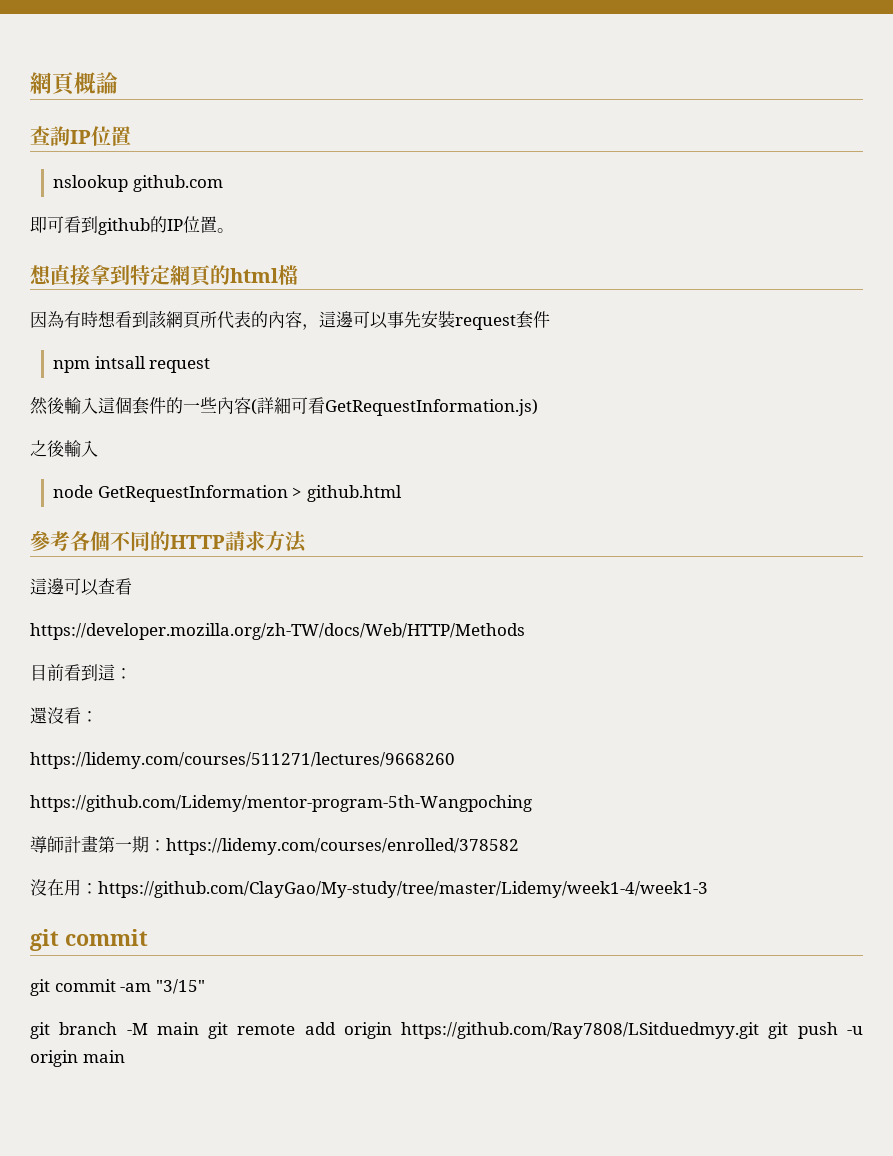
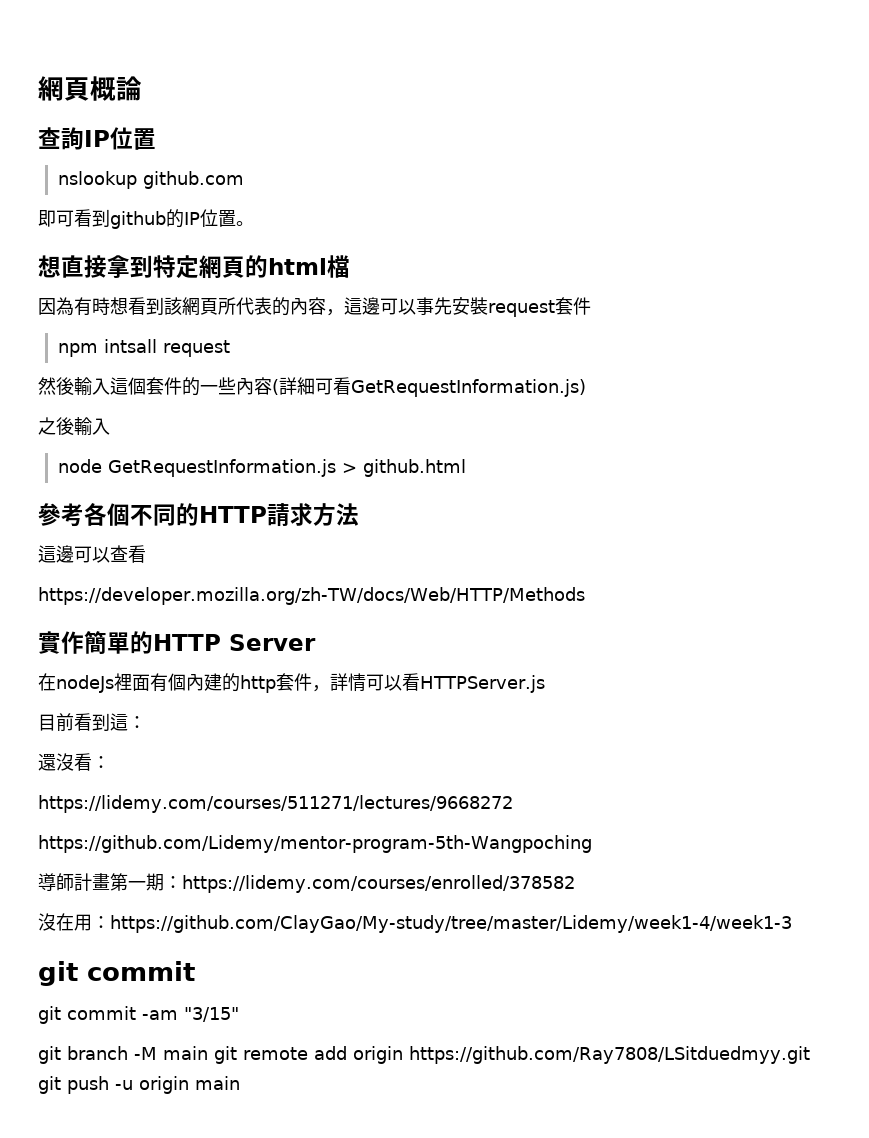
- node GetRequestInformation > github.html
+ node GetRequestInformation.js > github.html
+ 實作簡單的HTTP Server
+ 在nodeJs裡面有個內建的http套件，詳情可以看HTTPServer.js
- https://lidemy.com/courses/511271/lectures/9668260
+ https://lidemy.com/courses/511271/lectures/9668272

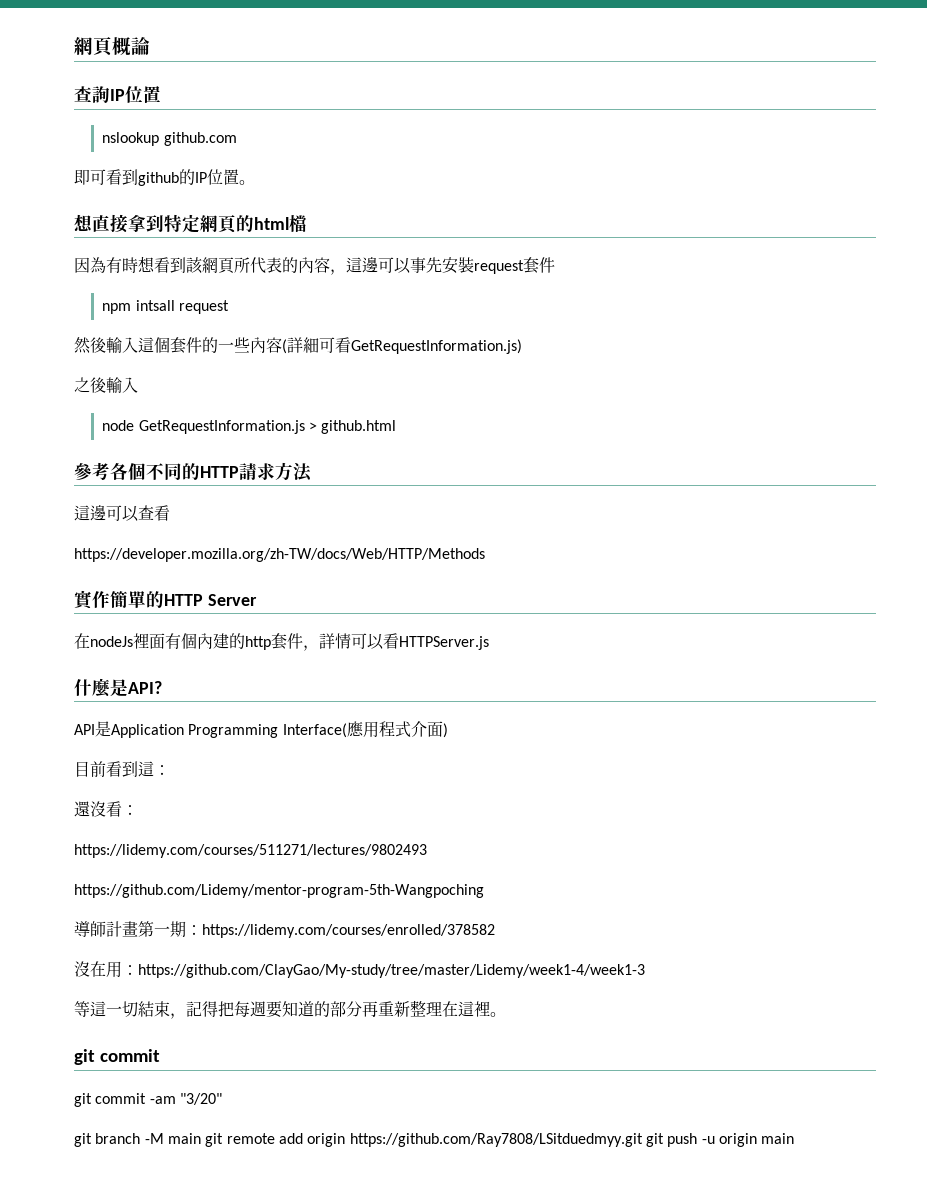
+ 什麼是API?
+ API是Application Programming Interface(應用程式介面)
- https://lidemy.com/courses/511271/lectures/9668272
+ https://lidemy.com/courses/511271/lectures/9802493
+ 等這一切結束，記得把每週要知道的部分再重新整理在這裡。
- git commit -am "3/15"
+ git commit -am "3/20"

